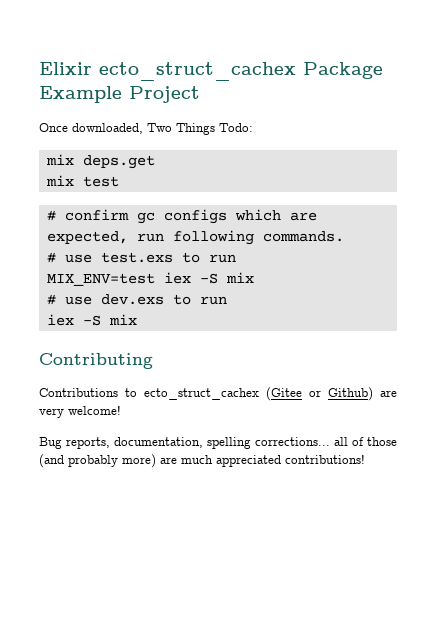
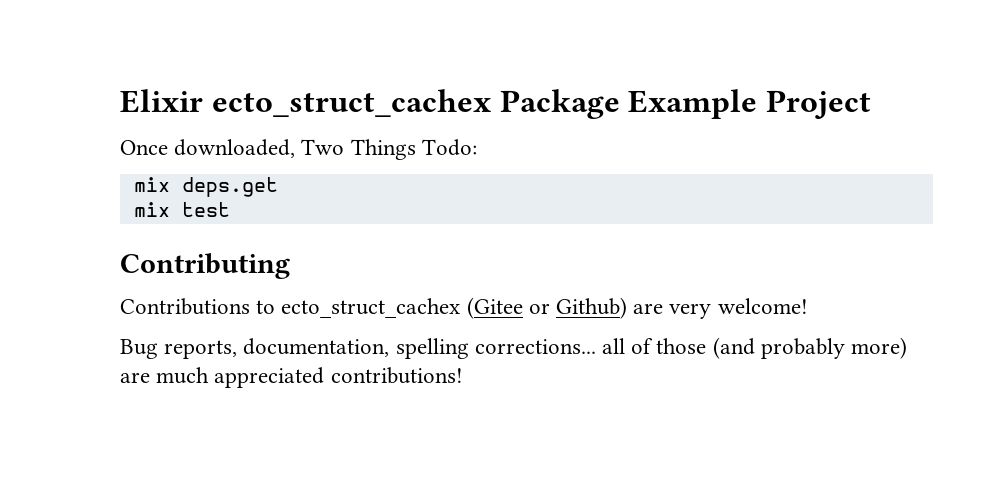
- # confirm gc configs which are expected, run following commands.
- # use test.exs to run
- MIX_ENV=test iex -S mix
- # use dev.exs to run
- iex -S mix

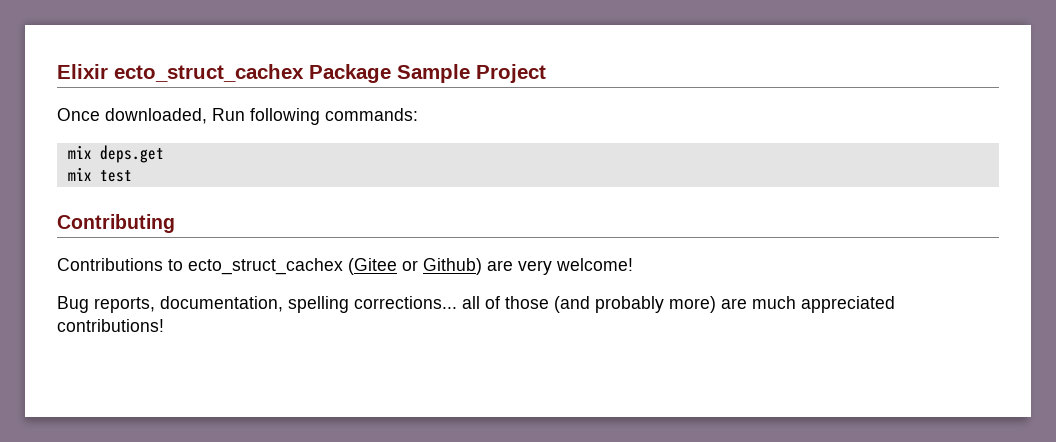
- Elixir ecto_struct_cachex Package Example Project
+ Elixir ecto_struct_cachex Package Sample Project
- Once downloaded, Two Things Todo:
+ Once downloaded, Run following commands:

